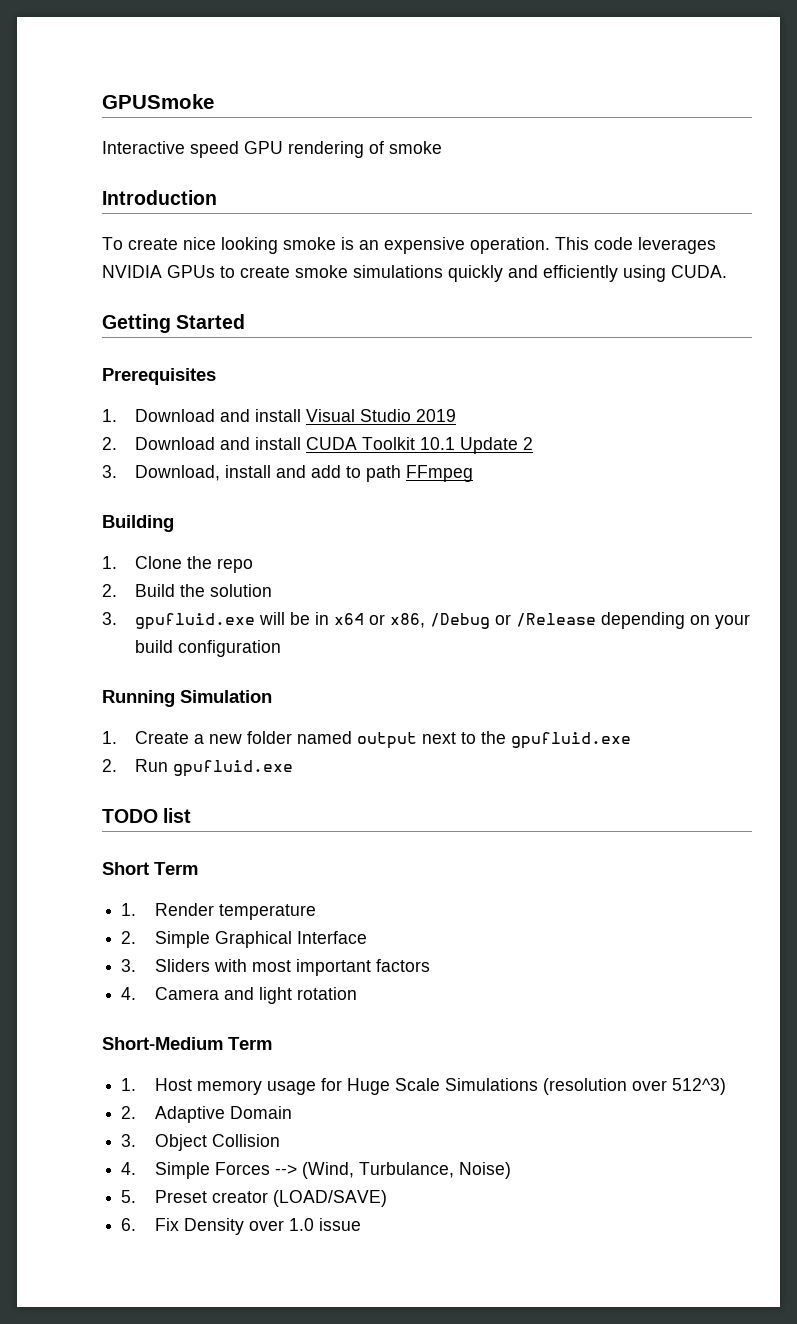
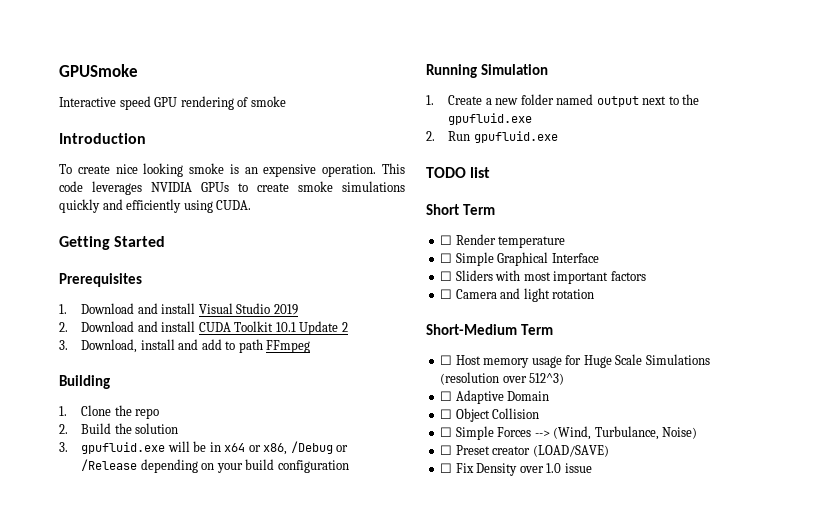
- 1. Render temperature
+ ☐ Render temperature
- 2. Simple Graphical Interface
+ ☐ Simple Graphical Interface
- 3. Sliders with most important factors
+ ☐ Sliders with most important factors
- 4. Camera and light rotation
+ ☐ Camera and light rotation
- 1. Host memory usage for Huge Scale Simulations (resolution over 512^3)
+ ☐ Host memory usage for Huge Scale Simulations (resolution over 512^3)
- 2. Adaptive Domain
+ ☐ Adaptive Domain
- 3. Object Collision
+ ☐ Object Collision
- 4. Simple Forces --> (Wind, Turbulance, Noise)
+ ☐ Simple Forces --> (Wind, Turbulance, Noise)
- 5. Preset creator (LOAD/SAVE)
+ ☐ Preset creator (LOAD/SAVE)
- 6. Fix Density over 1.0 issue
+ ☐ Fix Density over 1.0 issue

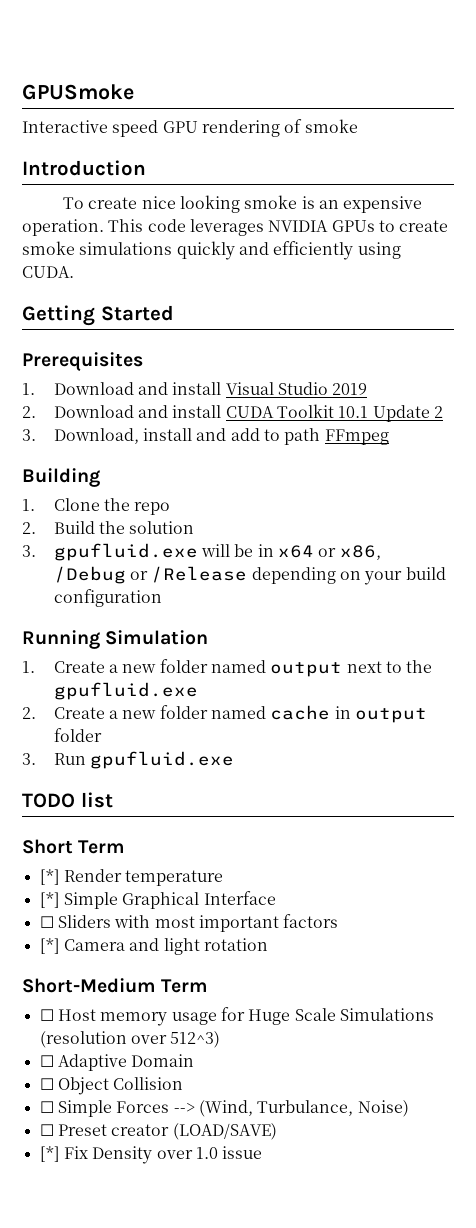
- 2. Run gpufluid.exe
+ 2. Create a new folder named cache in output folder
+ 3. Run gpufluid.exe
- ☐ Render temperature
+ [*] Render temperature
- ☐ Simple Graphical Interface
+ [*] Simple Graphical Interface
- ☐ Camera and light rotation
+ [*] Camera and light rotation
- ☐ Fix Density over 1.0 issue
+ [*] Fix Density over 1.0 issue

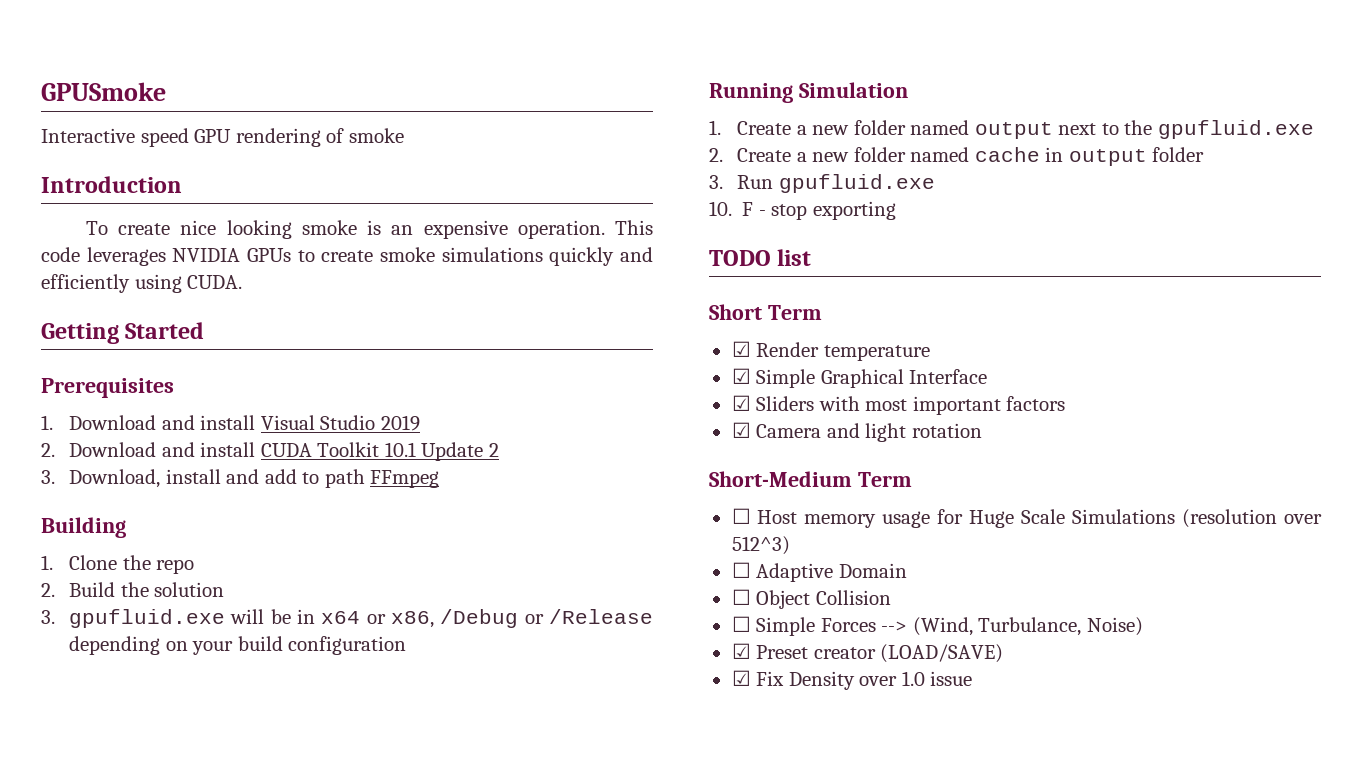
+ 10. F - stop exporting
- [*] Render temperature
+ ☑ Render temperature
- [*] Simple Graphical Interface
+ ☑ Simple Graphical Interface
- ☐ Sliders with most important factors
+ ☑ Sliders with most important factors
- [*] Camera and light rotation
+ ☑ Camera and light rotation
- ☐ Preset creator (LOAD/SAVE)
+ ☑ Preset creator (LOAD/SAVE)
- [*] Fix Density over 1.0 issue
+ ☑ Fix Density over 1.0 issue

